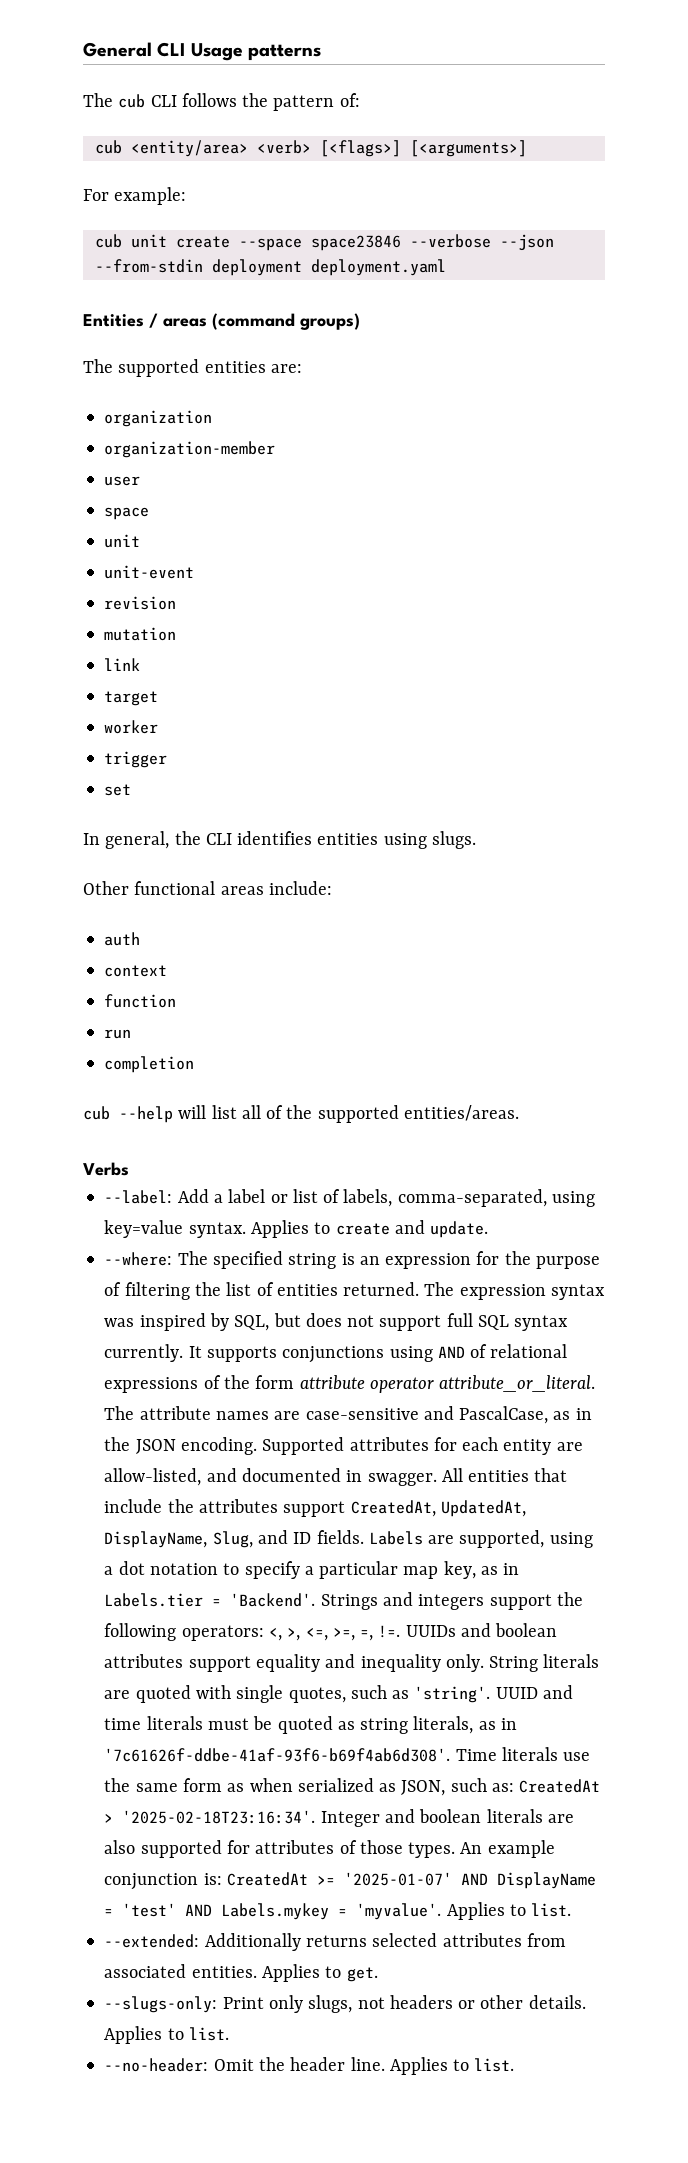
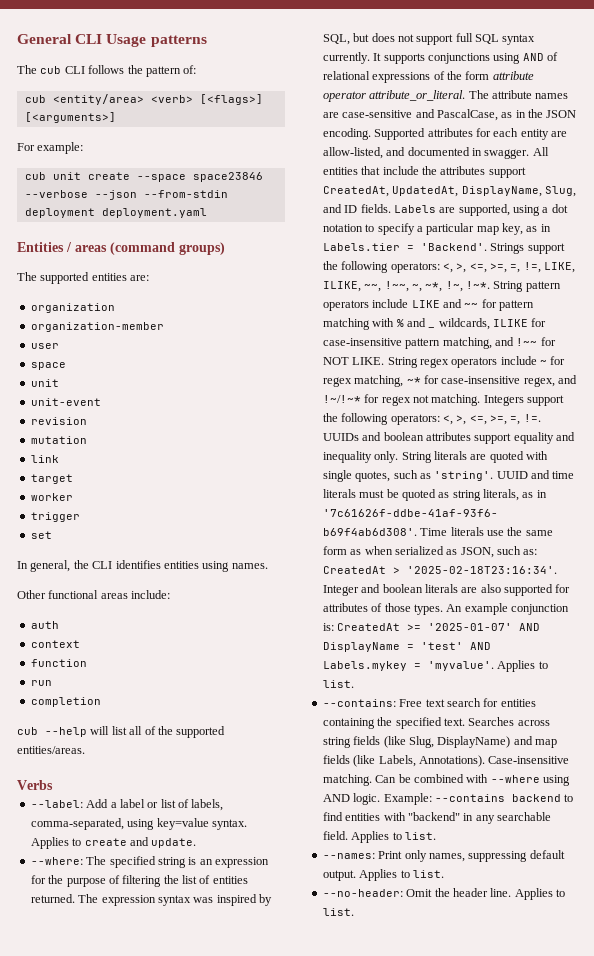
- In general, the CLI identifies entities using slugs.
+ In general, the CLI identifies entities using names.
- Strings and integers support the following operators: <, >, <=, >=, =, !=.
+ Strings support the following operators: <, >, <=, >=, =, !=, LIKE, ILIKE, ~~, !~~, ~, ~*, !~, !~*. String pattern operators include LIKE and ~~ for pattern matching with % and _ wildcards, ILIKE for case-insensitive pattern matching, and !~~ for NOT LIKE. String regex operators include ~ for regex matching, ~* for case-insensitive regex, and !~/!~* for regex not matching. Integers support the following operators: <, >, <=, >=, =, !=.
- --extended: Additionally returns selected attributes from associated entities. Applies to get.
- --slugs-only: Print only slugs, not headers or other details.
+ --contains: Free text search for entities containing the specified text. Searches across string fields (like Slug, DisplayName) and map fields (like Labels, Annotations). Case-insensitive matching. Can be combined with --where using AND logic. Example: --contains backend to find entities with "backend" in any searchable field. Applies to list.
+ --names: Print only names, suppressing default output.

